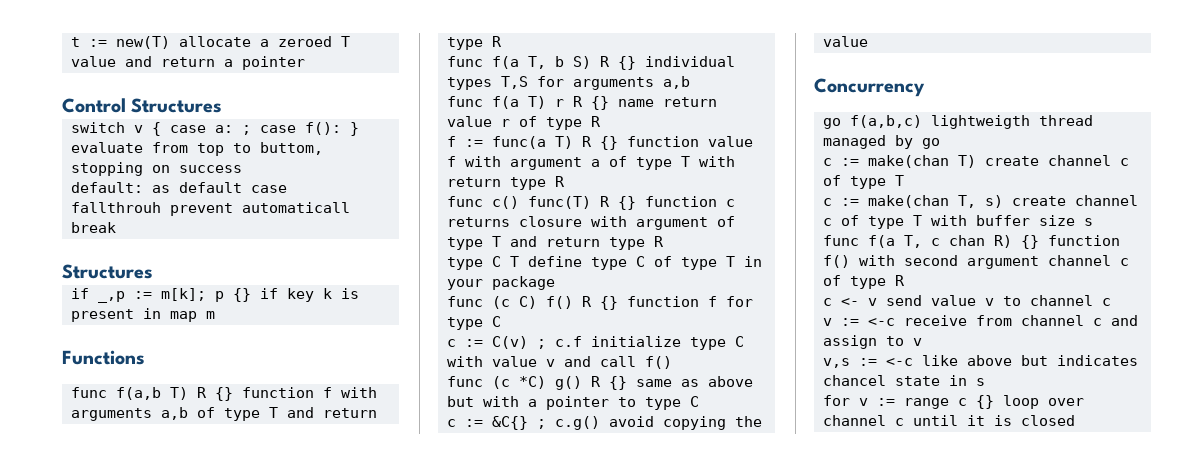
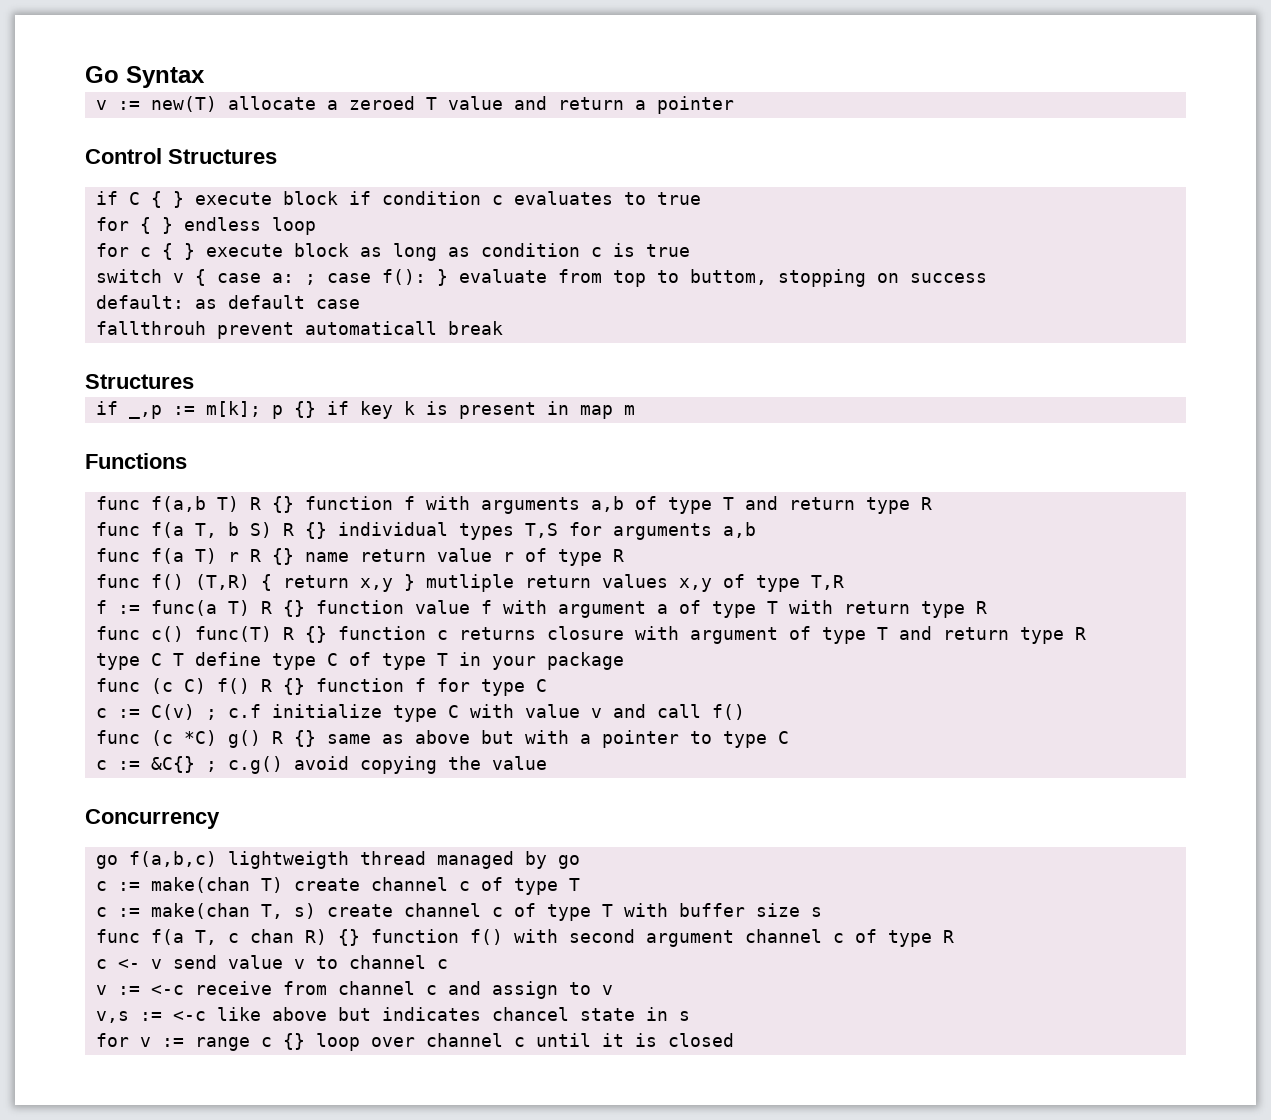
- t := new(T) allocate a zeroed T value and return a pointer
+ Go Syntax
+ v := new(T) allocate a zeroed T value and return a pointer
+ if C { } execute block if condition c evaluates to true
+ for { } endless loop
+ for c { } execute block as long as condition c is true
+ func f() (T,R) { return x,y } mutliple return values x,y of type T,R

